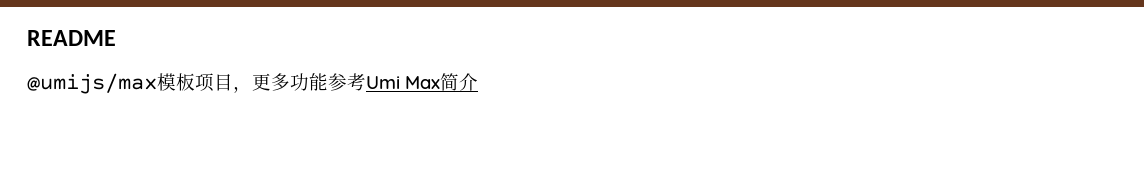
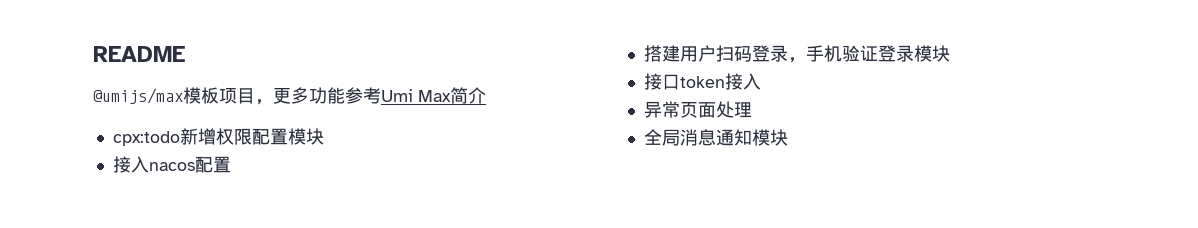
+ cpx:todo新增权限配置模块
+ 接入nacos配置
+ 搭建用户扫码登录，手机验证登录模块
+ 接口token接入
+ 异常页面处理
+ 全局消息通知模块

